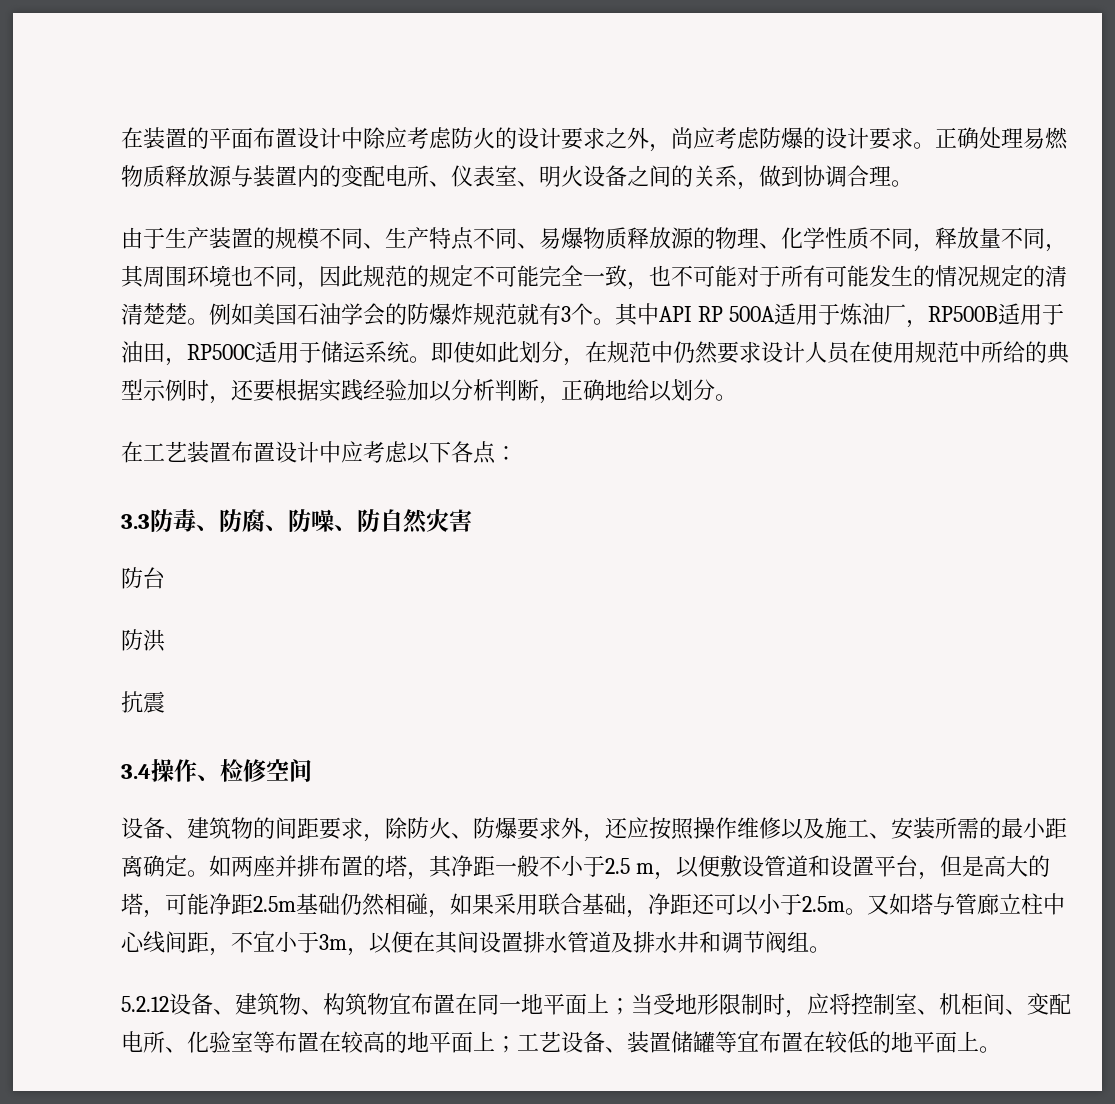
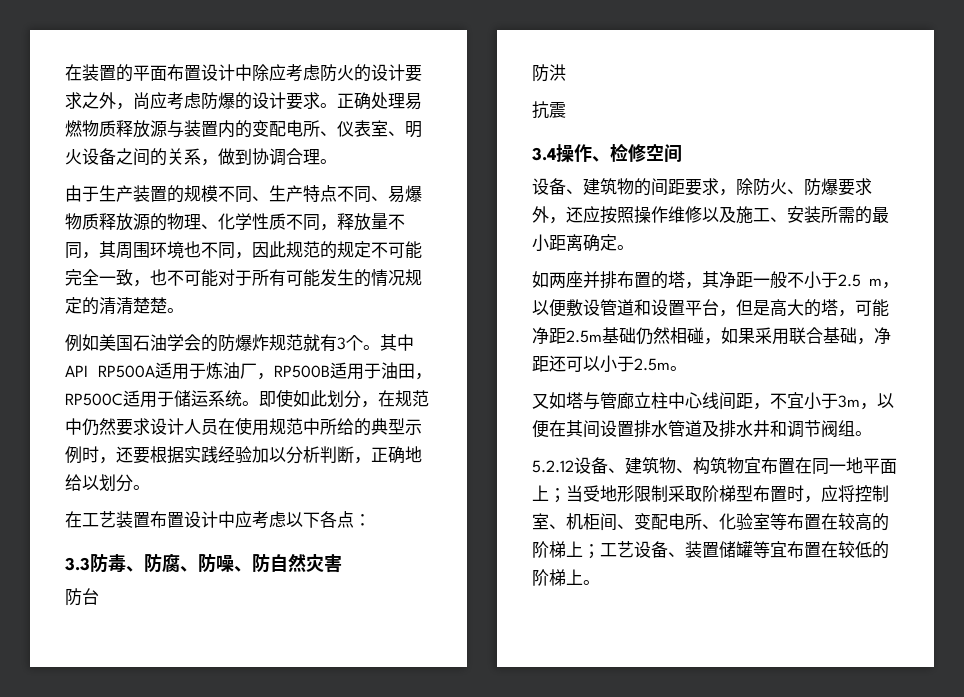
- 由于生产装置的规模不同、生产特点不同、易爆物质释放源的物理、化学性质不同，释放量不同，其周围环境也不同，因此规范的规定不可能完全一致，也不可能对于所有可能发生的情况规定的清清楚楚。例如美国石油学会的防爆炸规范就有3个。
+ 由于生产装置的规模不同、生产特点不同、易爆物质释放源的物理、化学性质不同，释放量不同，其周围环境也不同，因此规范的规定不可能完全一致，也不可能对于所有可能发生的情况规定的清清楚楚。
+ 例如美国石油学会的防爆炸规范就有3个。
- 其中API RP 500A适用于炼油厂，RP500B适用于油田，RP500C适用于储运系统。
+ 其中API RP500A适用于炼油厂，RP500B适用于油田，RP500C适用于储运系统。
- 设备、建筑物的间距要求，除防火、防爆要求外，还应按照操作维修以及施工、安装所需的最小距离确定。如两座并排布置的塔，其净距一般不小于2.5 m，以便敷设管道和设置平台，但是高大的塔，可能净距2.5m基础仍然相碰，如果采用联合基础，净距还可以小于2.5m。又如塔与管廊立柱中心线间距，不宜小于3m，以便在其间设置排水管道及排水井和调节阀组。
+ 设备、建筑物的间距要求，除防火、防爆要求外，还应按照操作维修以及施工、安装所需的最小距离确定。
+ 如两座并排布置的塔，其净距一般不小于2.5 m，以便敷设管道和设置平台，但是高大的塔，可能净距2.5m基础仍然相碰，如果采用联合基础，净距还可以小于2.5m。
+ 又如塔与管廊立柱中心线间距，不宜小于3m，以便在其间设置排水管道及排水井和调节阀组。
- 5.2.12设备、建筑物、构筑物宜布置在同一地平面上；当受地形限制时，应将控制室、机柜间、变配电所、化验室等布置在较高的地平面上；工艺设备、装置储罐等宜布置在较低的地平面上。
+ 5.2.12设备、建筑物、构筑物宜布置在同一地平面上；当受地形限制采取阶梯型布置时，应将控制室、机柜间、变配电所、化验室等布置在较高的阶梯上；工艺设备、装置储罐等宜布置在较低的阶梯上。

